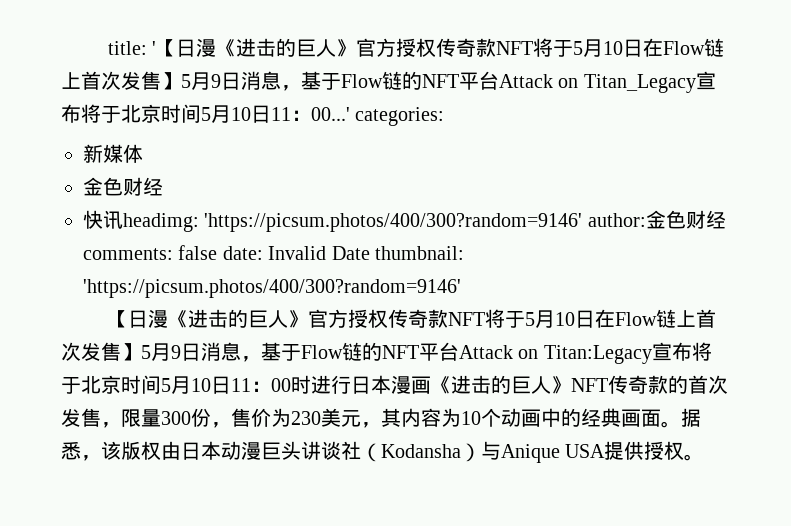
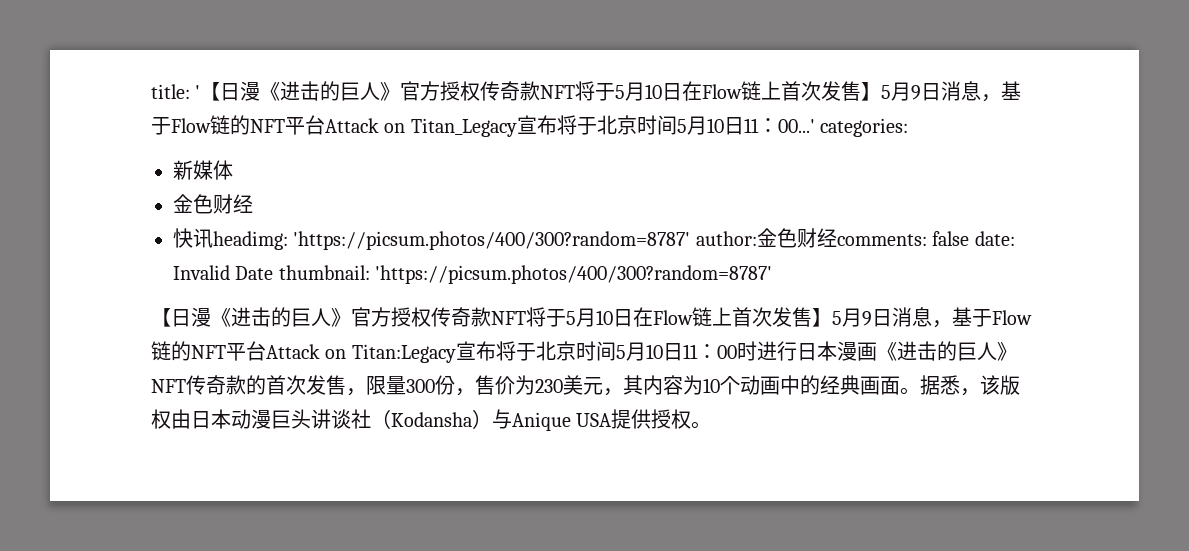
- 快讯headimg: 'https://picsum.photos/400/300?random=9146' author:金色财经comments: false date: Invalid Date thumbnail: 'https://picsum.photos/400/300?random=9146'
+ 快讯headimg: 'https://picsum.photos/400/300?random=8787' author:金色财经comments: false date: Invalid Date thumbnail: 'https://picsum.photos/400/300?random=8787'

